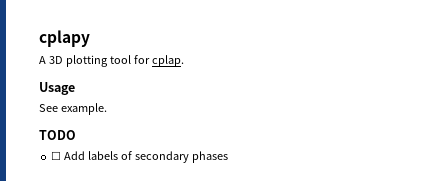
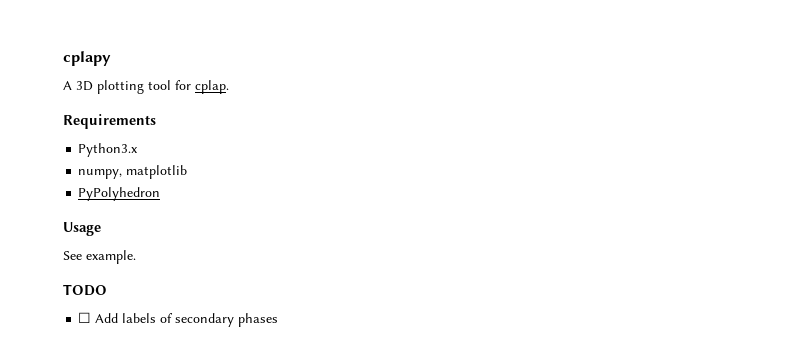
+ Requirements
+ Python3.x
+ numpy, matplotlib
+ PyPolyhedron

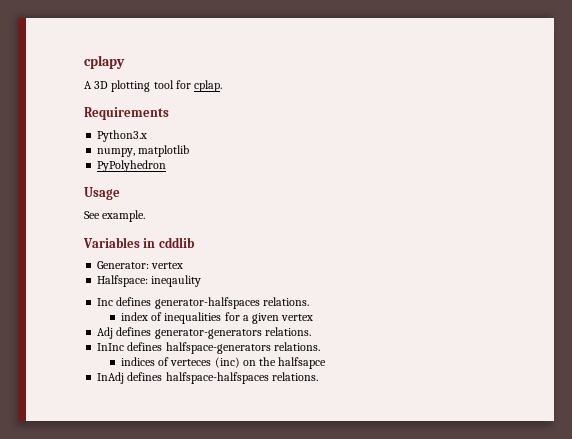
- TODO
- ☐ Add labels of secondary phases
+ Variables in cddlib
+ Generator: vertex
+ Halfspace: ineqaulity
+ Inc defines generator-halfspaces relations.
+ index of inequalities for a given vertex
+ Adj defines generator-generators relations.
+ InInc defines halfspace-generators relations.
+ indices of verteces (inc) on the halfsapce
+ InAdj defines halfspace-halfspaces relations.

